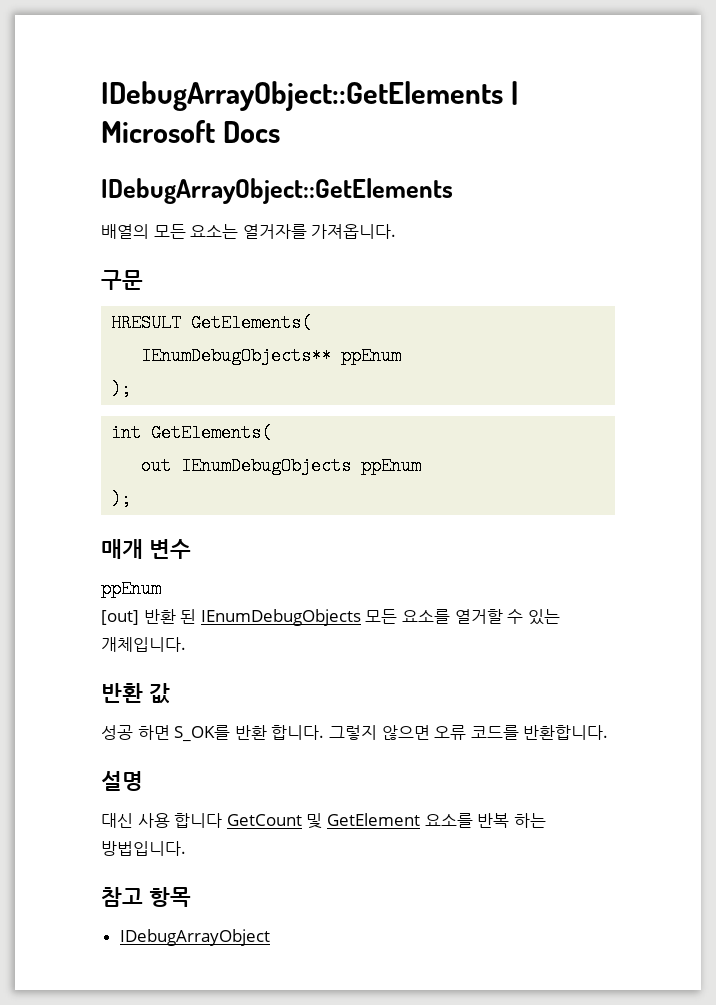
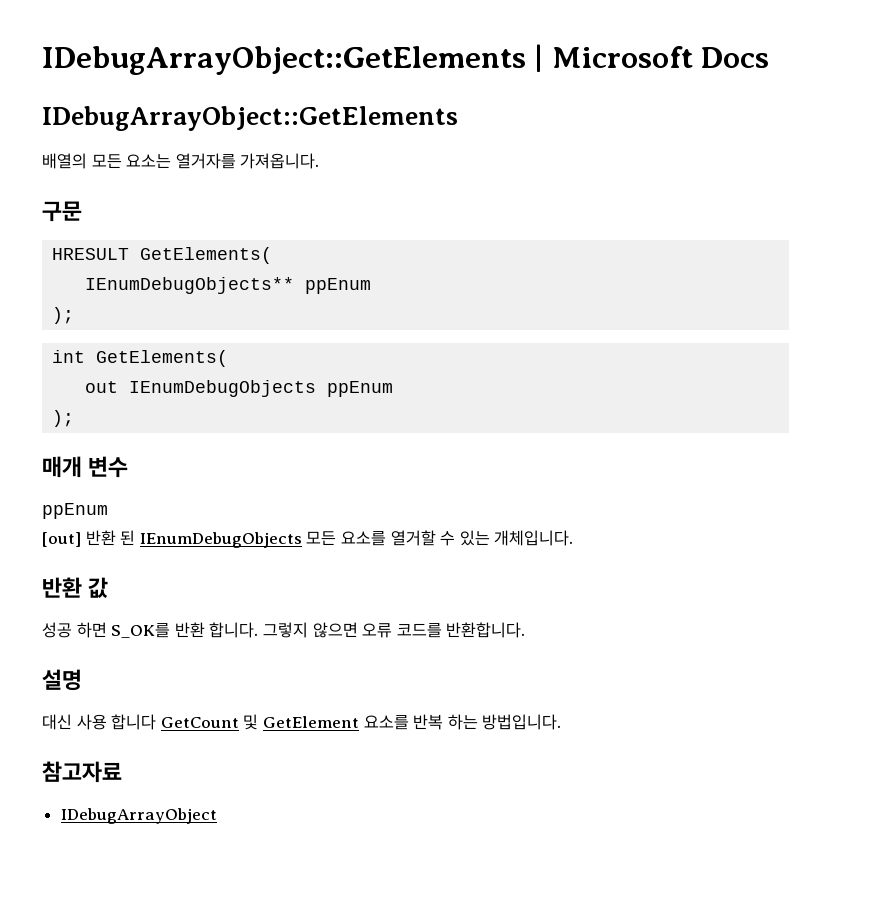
- 참고 항목
+ 참고자료

